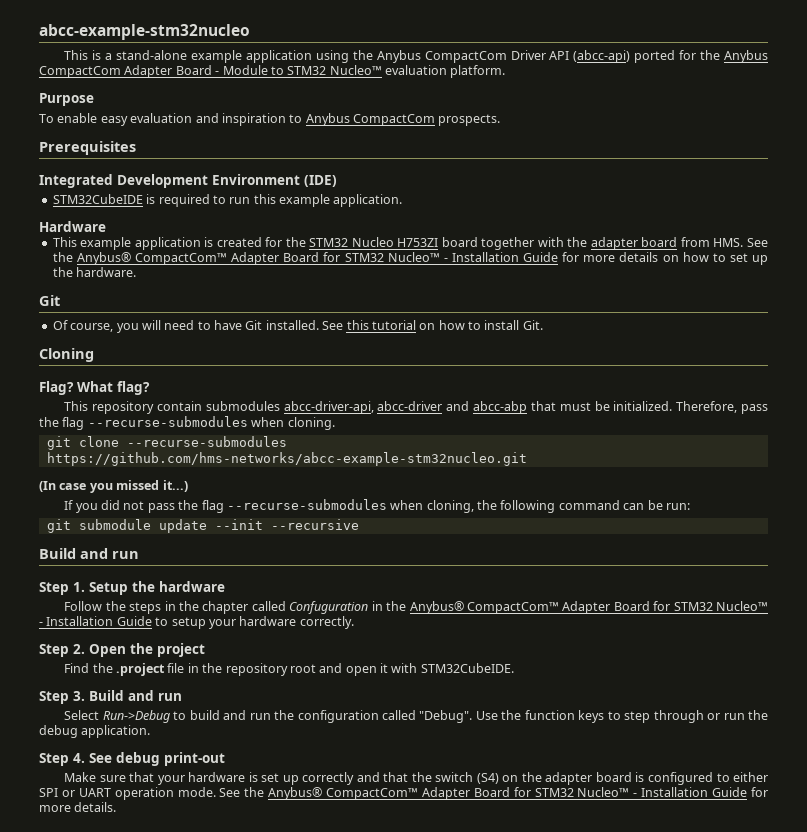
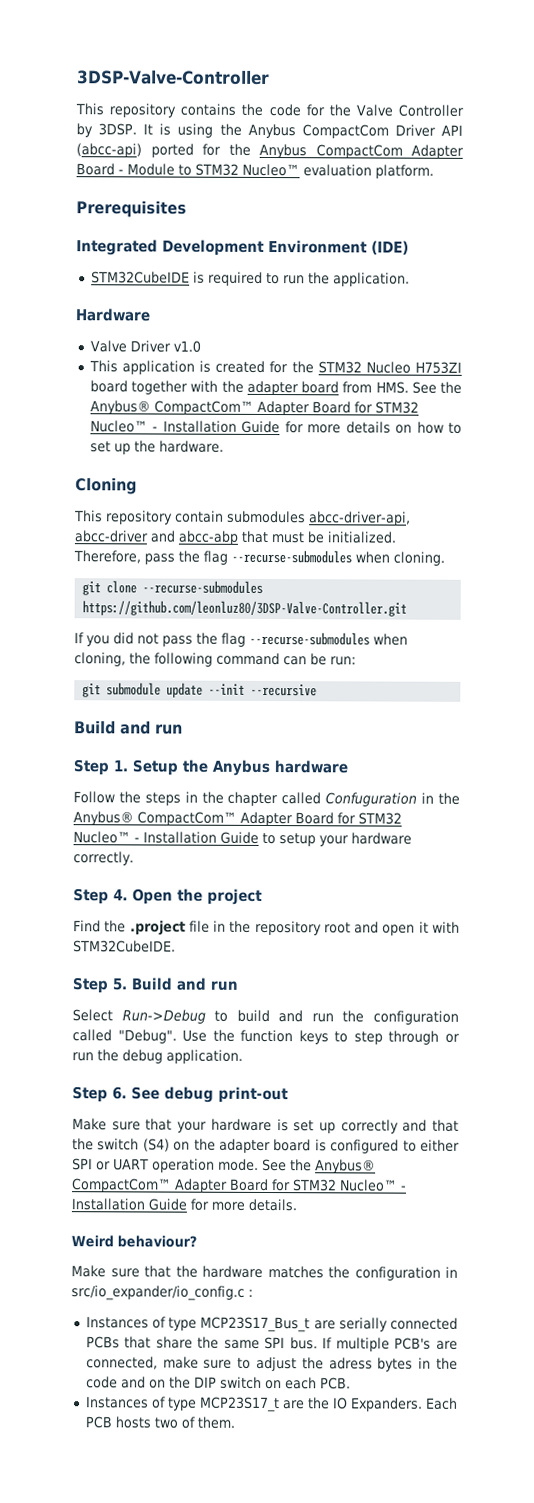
- abcc-example-stm32nucleo
- This is a stand-alone example application using the Anybus CompactCom Driver API (abcc-api) ported for the Anybus CompactCom Adapter Board - Module to STM32 Nucleo™ evaluation platform.
+ 3DSP-Valve-Controller
+ This repository contains the code for the Valve Controller by 3DSP. It is using the Anybus CompactCom Driver API (abcc-api) ported for the Anybus CompactCom Adapter Board - Module to STM32 Nucleo™ evaluation platform.
- Purpose
- To enable easy evaluation and inspiration to Anybus CompactCom prospects.
- STM32CubeIDE is required to run this example application.
+ STM32CubeIDE is required to run the application.
- This example application is created for the STM32 Nucleo H753ZI board together with the adapter board from HMS. See the Anybus® CompactCom™ Adapter Board for STM32 Nucleo™ - Installation Guide for more details on how to set up the hardware.
- Git
- Of course, you will need to have Git installed. See this tutorial on how to install Git.
+ Valve Driver v1.0
+ This application is created for the STM32 Nucleo H753ZI board together with the adapter board from HMS. See the Anybus® CompactCom™ Adapter Board for STM32 Nucleo™ - Installation Guide for more details on how to set up the hardware.
  Cloning
- Flag? What flag?
- git clone --recurse-submodules https://github.com/hms-networks/abcc-example-stm32nucleo.git
- (In case you missed it...)
+ git clone --recurse-submodules https://github.com/leonluz80/3DSP-Valve-Controller.git
- Step 1. Setup the hardware
+ Step 1. Setup the Anybus hardware
- Step 2. Open the project
+ Step 4. Open the project
- Step 3. Build and run
+ Step 5. Build and run
- Step 4. See debug print-out
+ Step 6. See debug print-out
+ Weird behaviour?
+ Make sure that the hardware matches the configuration in src/io_expander/io_config.c :
+ Instances of type MCP23S17_Bus_t are serially connected PCBs that share the same SPI bus. If multiple PCB's are connected, make sure to adjust the adress bytes in the code and on the DIP switch on each PCB.
+ Instances of type MCP23S17_t are the IO Expanders. Each PCB hosts two of them.

